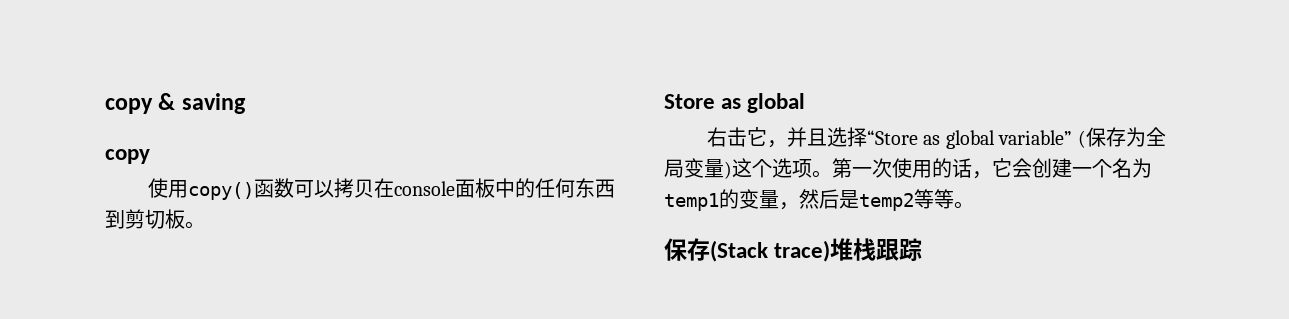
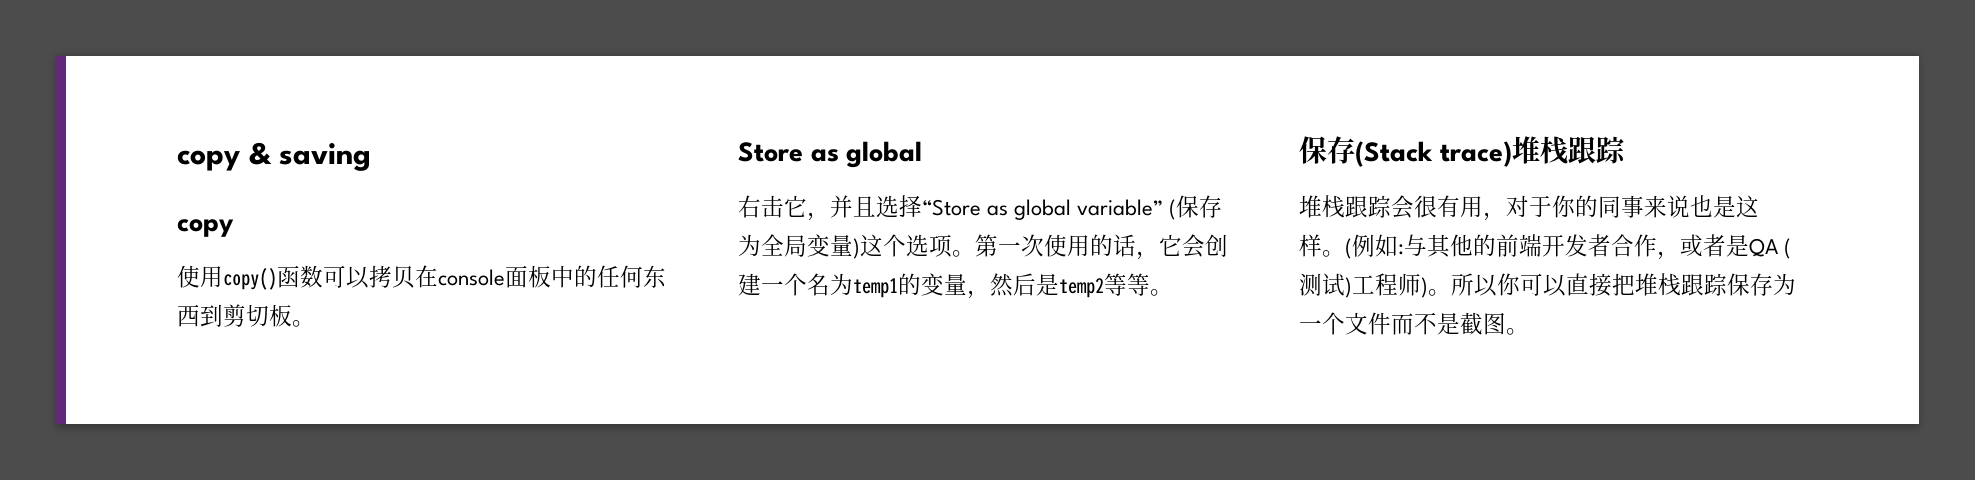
+ 堆栈跟踪会很有用，对于你的同事来说也是这样。(例如:与其他的前端开发者合作，或者是QA (测试)工程师)。所以你可以直接把堆栈跟踪保存为一个文件而不是截图。

